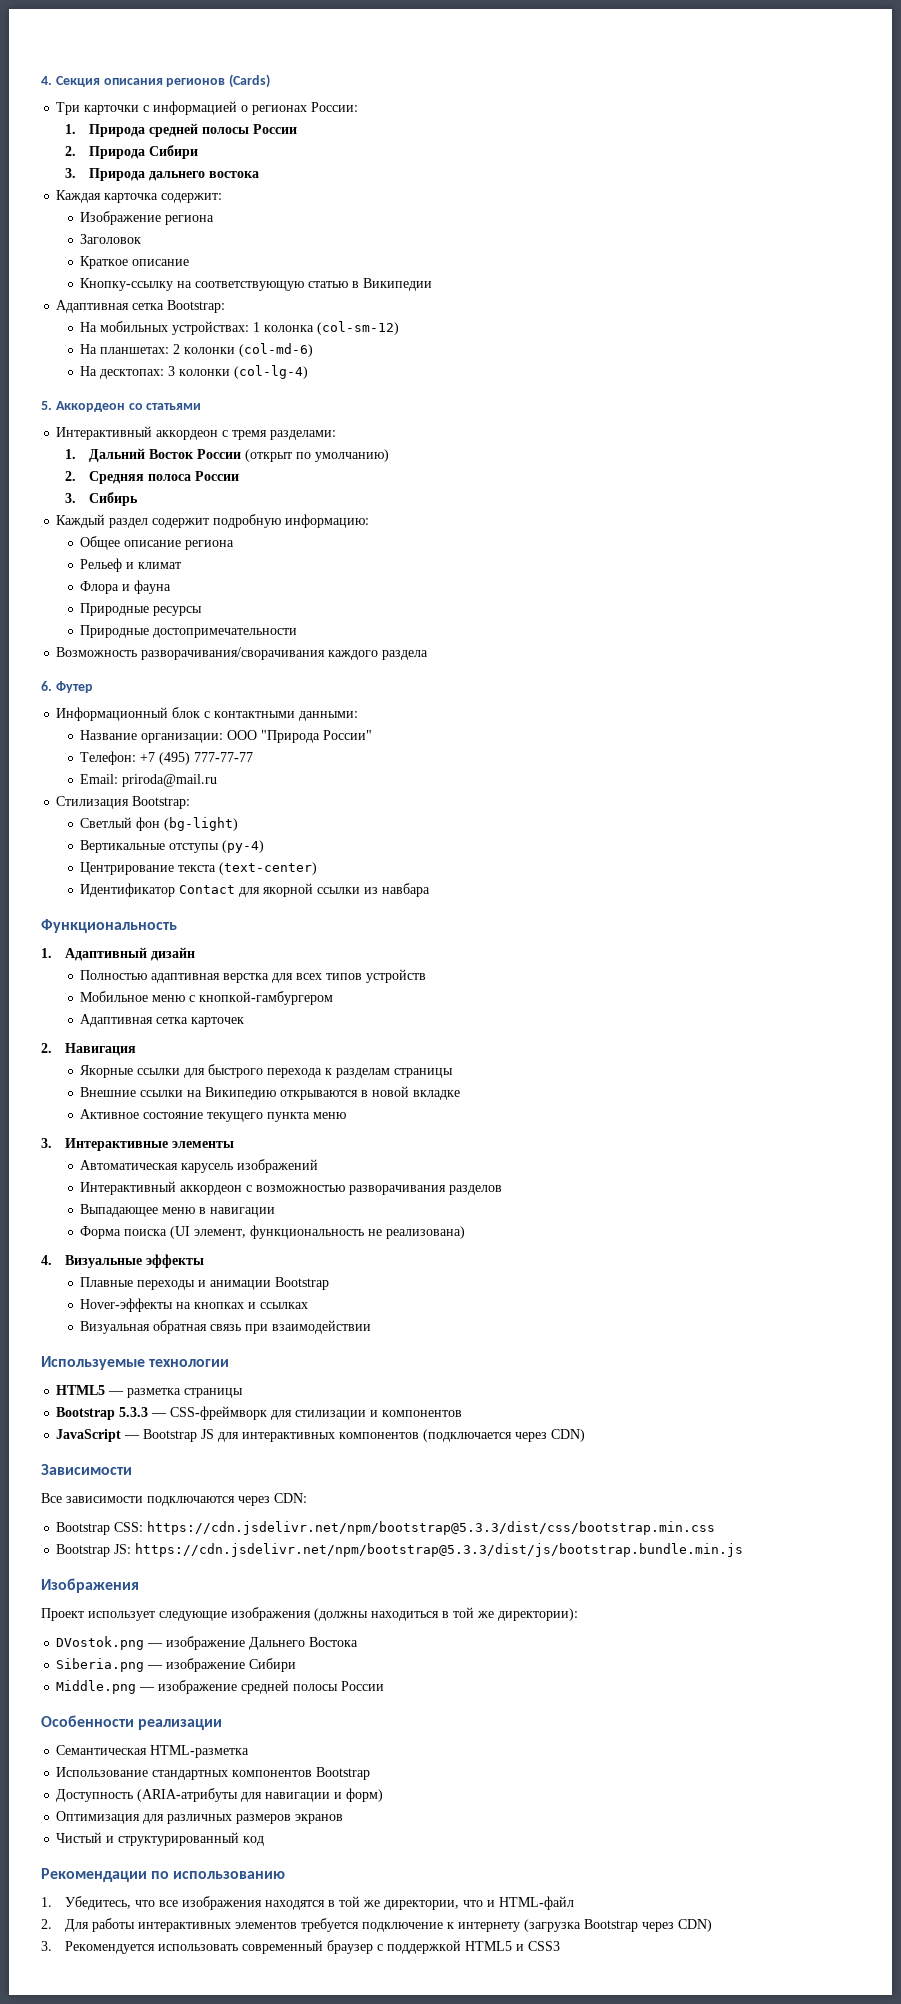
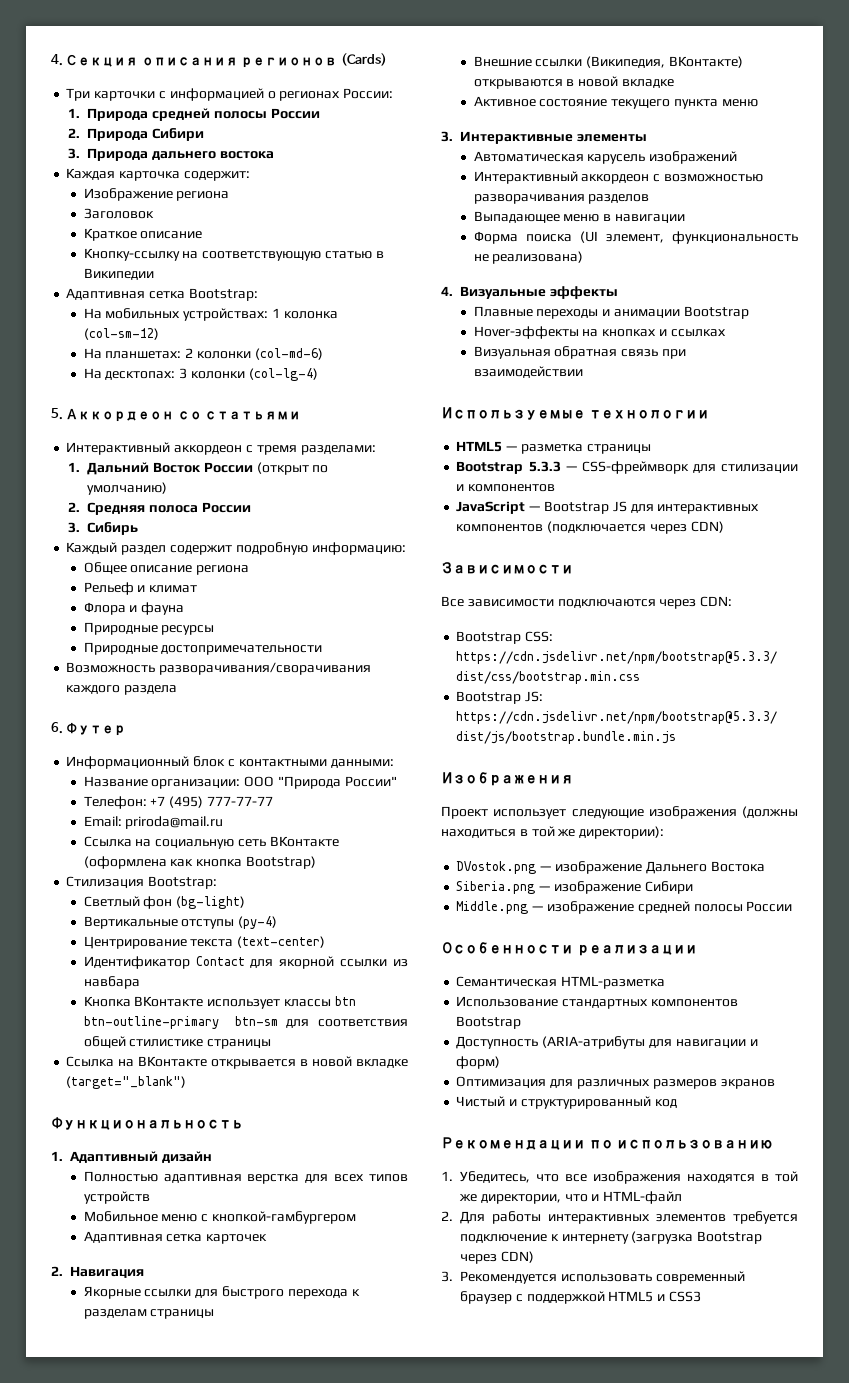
+ Ссылка на социальную сеть ВКонтакте (оформлена как кнопка Bootstrap)
+ Кнопка ВКонтакте использует классы btn btn-outline-primary btn-sm для соответствия общей стилистике страницы
+ Ссылка на ВКонтакте открывается в новой вкладке (target="_blank")
- Внешние ссылки на Википедию открываются в новой вкладке
+ Внешние ссылки (Википедия, ВКонтакте) открываются в новой вкладке

